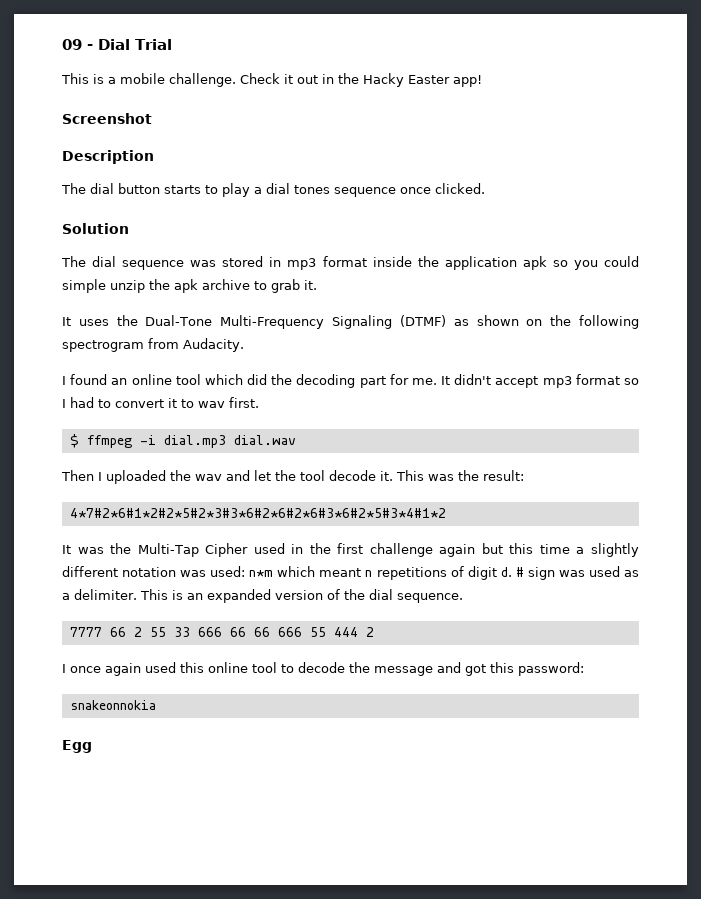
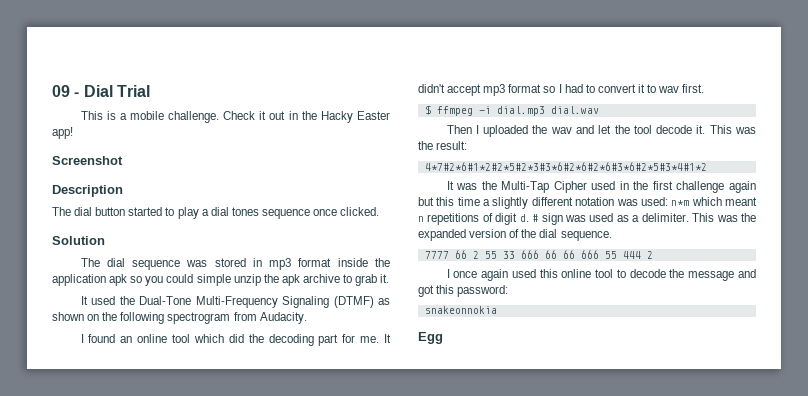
- The dial button starts to play a dial tones sequence once clicked.
+ The dial button started to play a dial tones sequence once clicked.
- It uses the Dual-Tone Multi-Frequency Signaling (DTMF) as shown on the following spectrogram from Audacity.
+ It used the Dual-Tone Multi-Frequency Signaling (DTMF) as shown on the following spectrogram from Audacity.
- This is an expanded version of the dial sequence.
+ This was the expanded version of the dial sequence.

